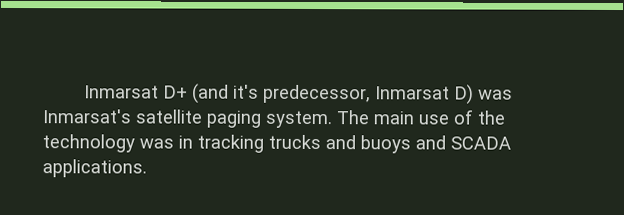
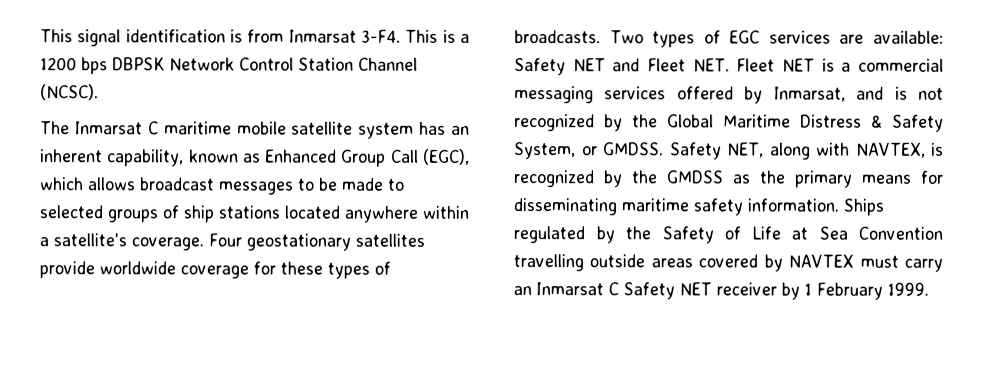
- Inmarsat D+ (and it's predecessor, Inmarsat D) was Inmarsat's satellite paging system. The main use of the technology was in tracking trucks and buoys and SCADA applications.
+ This signal identification is from Inmarsat 3-F4. This is a 1200 bps DBPSK Network Control Station Channel (NCSC).
+ The Inmarsat C maritime mobile satellite system has an inherent capability, known as Enhanced Group Call (EGC), which allows broadcast messages to be made to selected groups of ship stations located anywhere within a satellite's coverage. Four geostationary satellites provide worldwide coverage for these types of broadcasts. Two types of EGC services are available: Safety NET and Fleet NET. Fleet NET is a commercial messaging services offered by Inmarsat, and is not recognized by the Global Maritime Distress & Safety System, or GMDSS. Safety NET, along with NAVTEX, is recognized by the GMDSS as the primary means for disseminating maritime safety information. Ships regulated by the Safety of Life at Sea Convention travelling outside areas covered by NAVTEX must carry an Inmarsat C Safety NET receiver by 1 February 1999.

